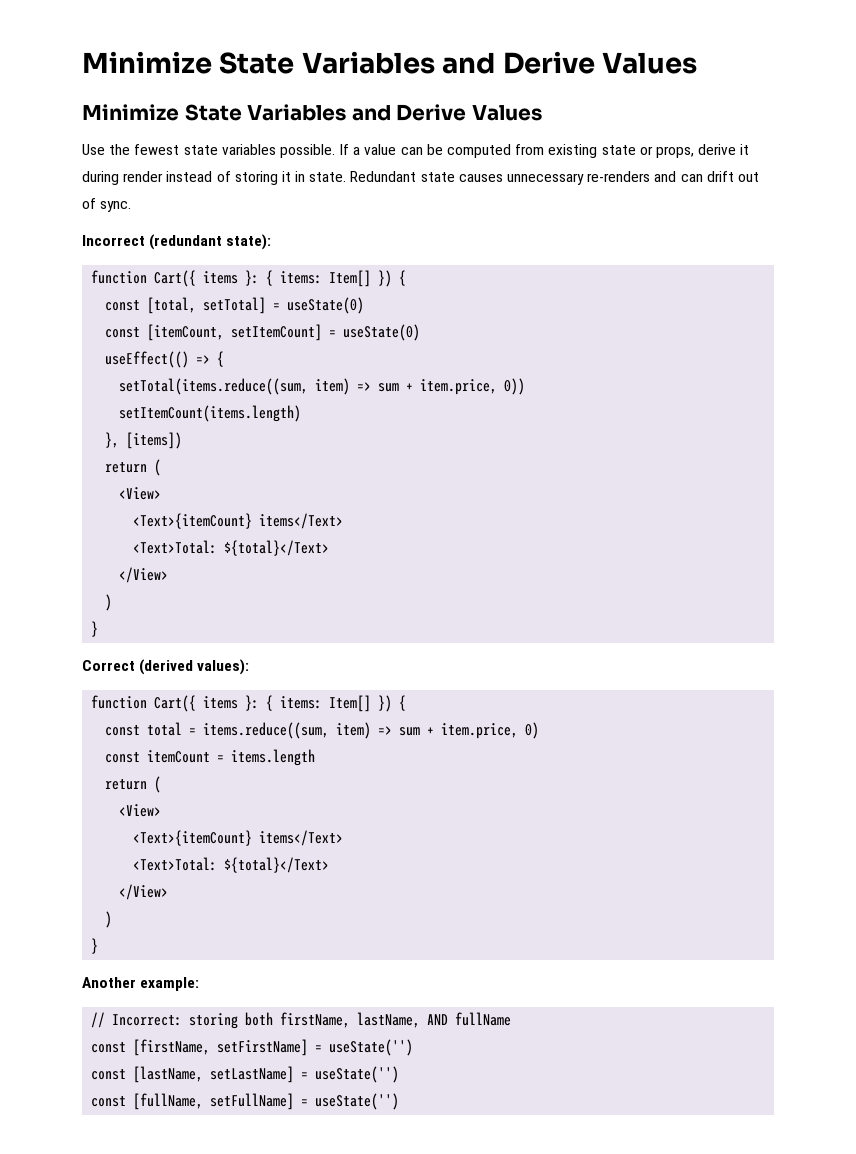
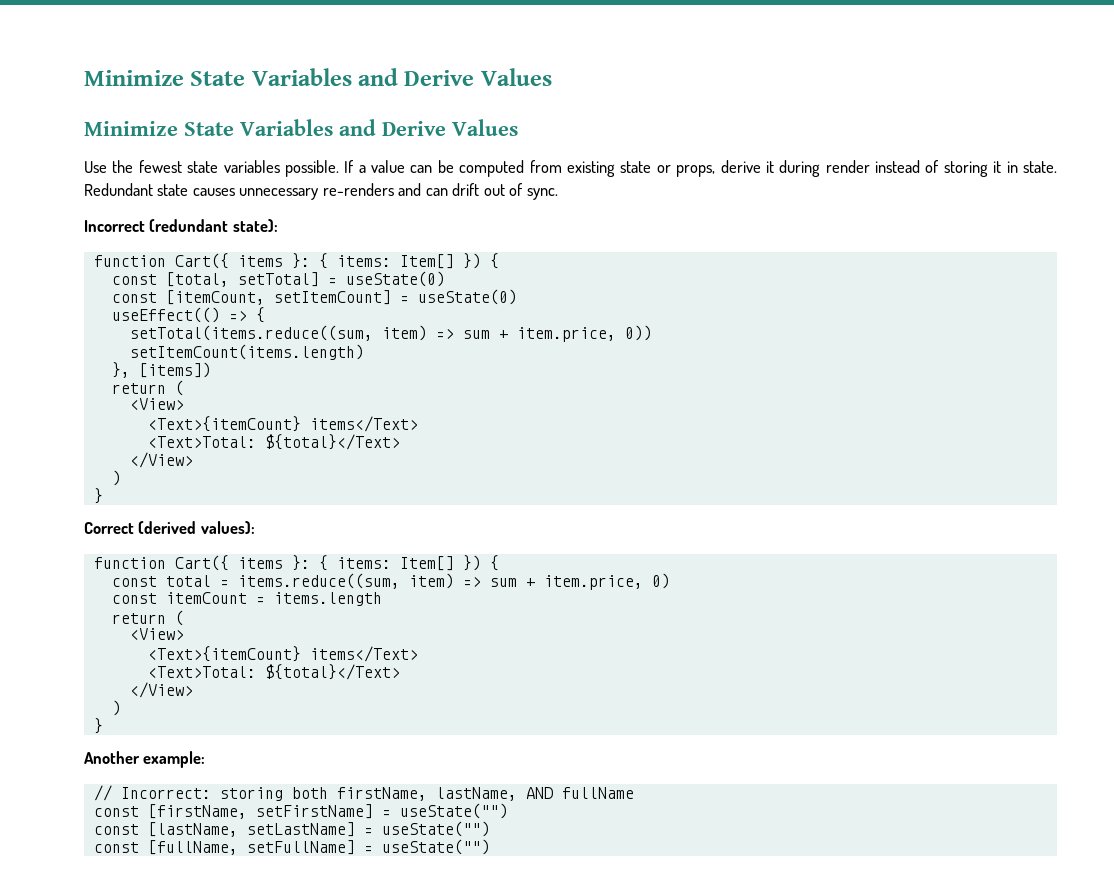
- const [firstName, setFirstName] = useState('')
+ const [firstName, setFirstName] = useState("")
- const [lastName, setLastName] = useState('')
+ const [lastName, setLastName] = useState("")
- const [fullName, setFullName] = useState('')
+ const [fullName, setFullName] = useState("")

